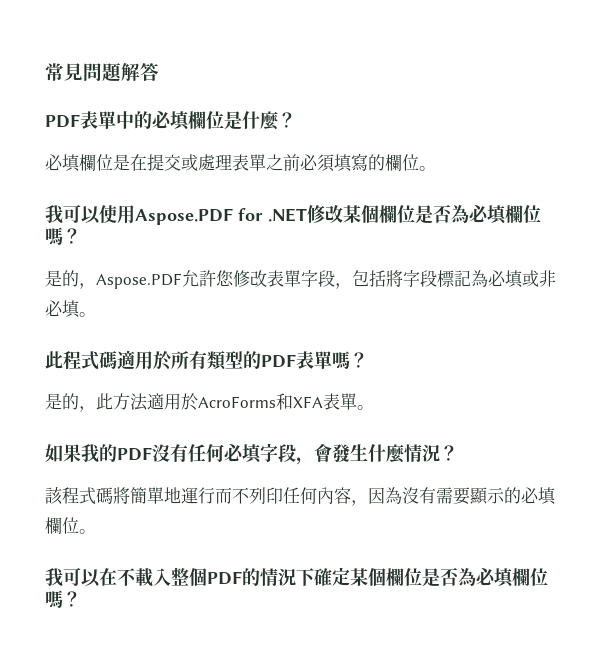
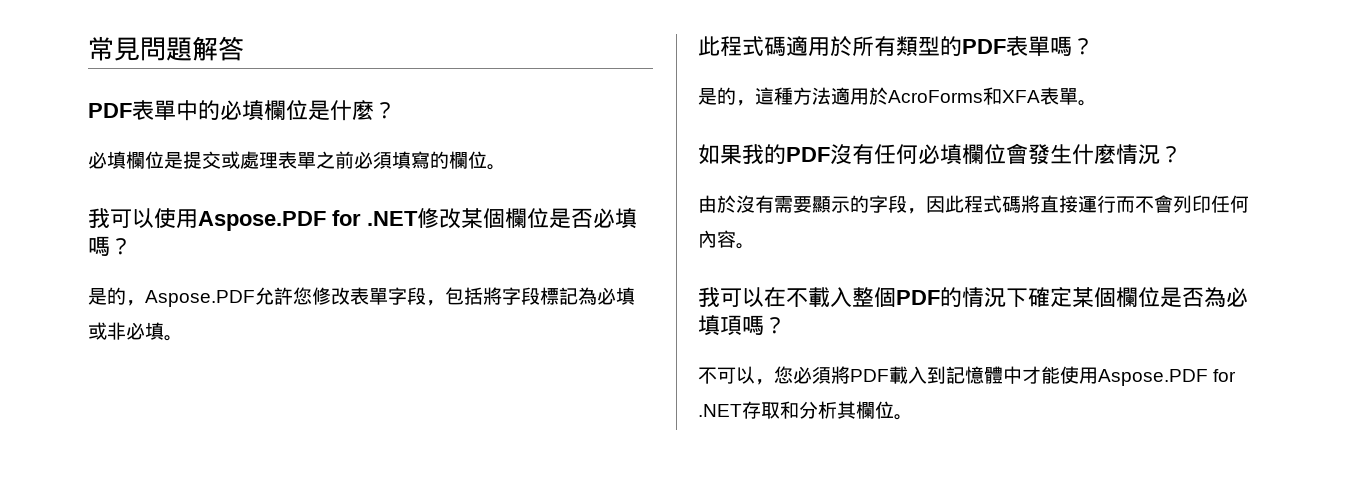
- 必填欄位是在提交或處理表單之前必須填寫的欄位。
+ 必填欄位是提交或處理表單之前必須填寫的欄位。
- 我可以使用Aspose.PDF for .NET修改某個欄位是否為必填欄位嗎？
+ 我可以使用Aspose.PDF for .NET修改某個欄位是否必填嗎？
- 是的，此方法適用於AcroForms和XFA表單。
+ 是的，這種方法適用於AcroForms和XFA表單。
- 如果我的PDF沒有任何必填字段，會發生什麼情況？
+ 如果我的PDF沒有任何必填欄位會發生什麼情況？
- 該程式碼將簡單地運行而不列印任何內容，因為沒有需要顯示的必填欄位。
+ 由於沒有需要顯示的字段，因此程式碼將直接運行而不會列印任何內容。
- 我可以在不載入整個PDF的情況下確定某個欄位是否為必填欄位嗎？
+ 我可以在不載入整個PDF的情況下確定某個欄位是否為必填項嗎？
+ 不可以，您必須將PDF載入到記憶體中才能使用Aspose.PDF for .NET存取和分析其欄位。

